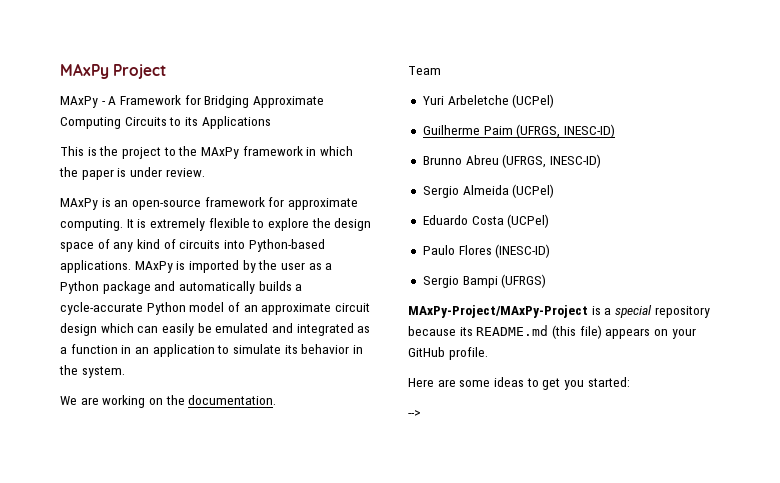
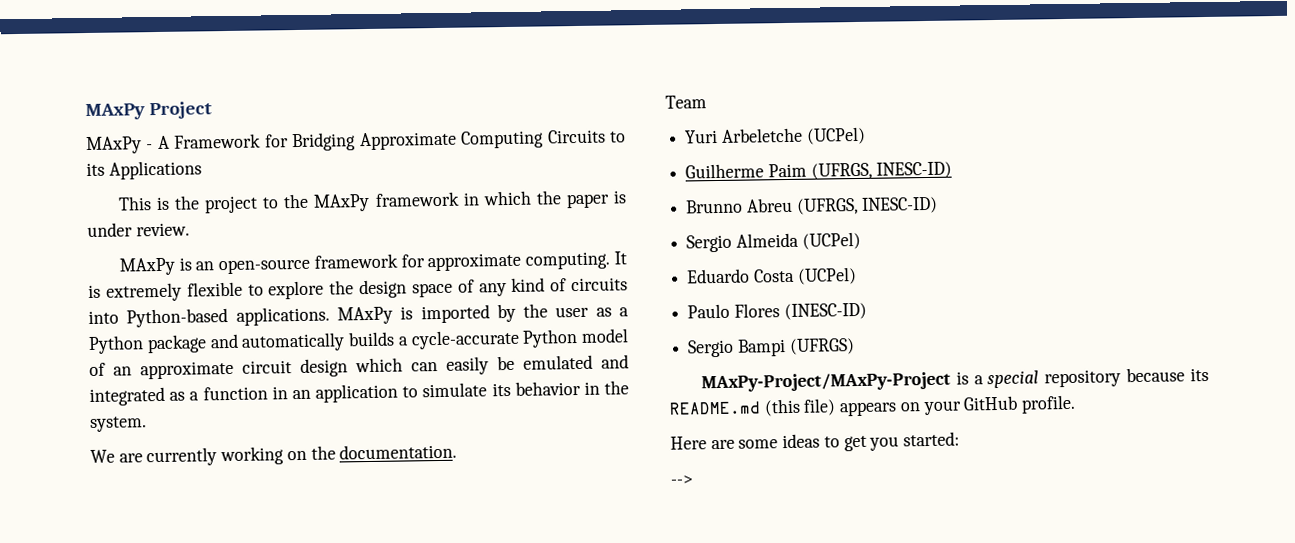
- We are working on the documentation.
+ We are currently working on the documentation.

